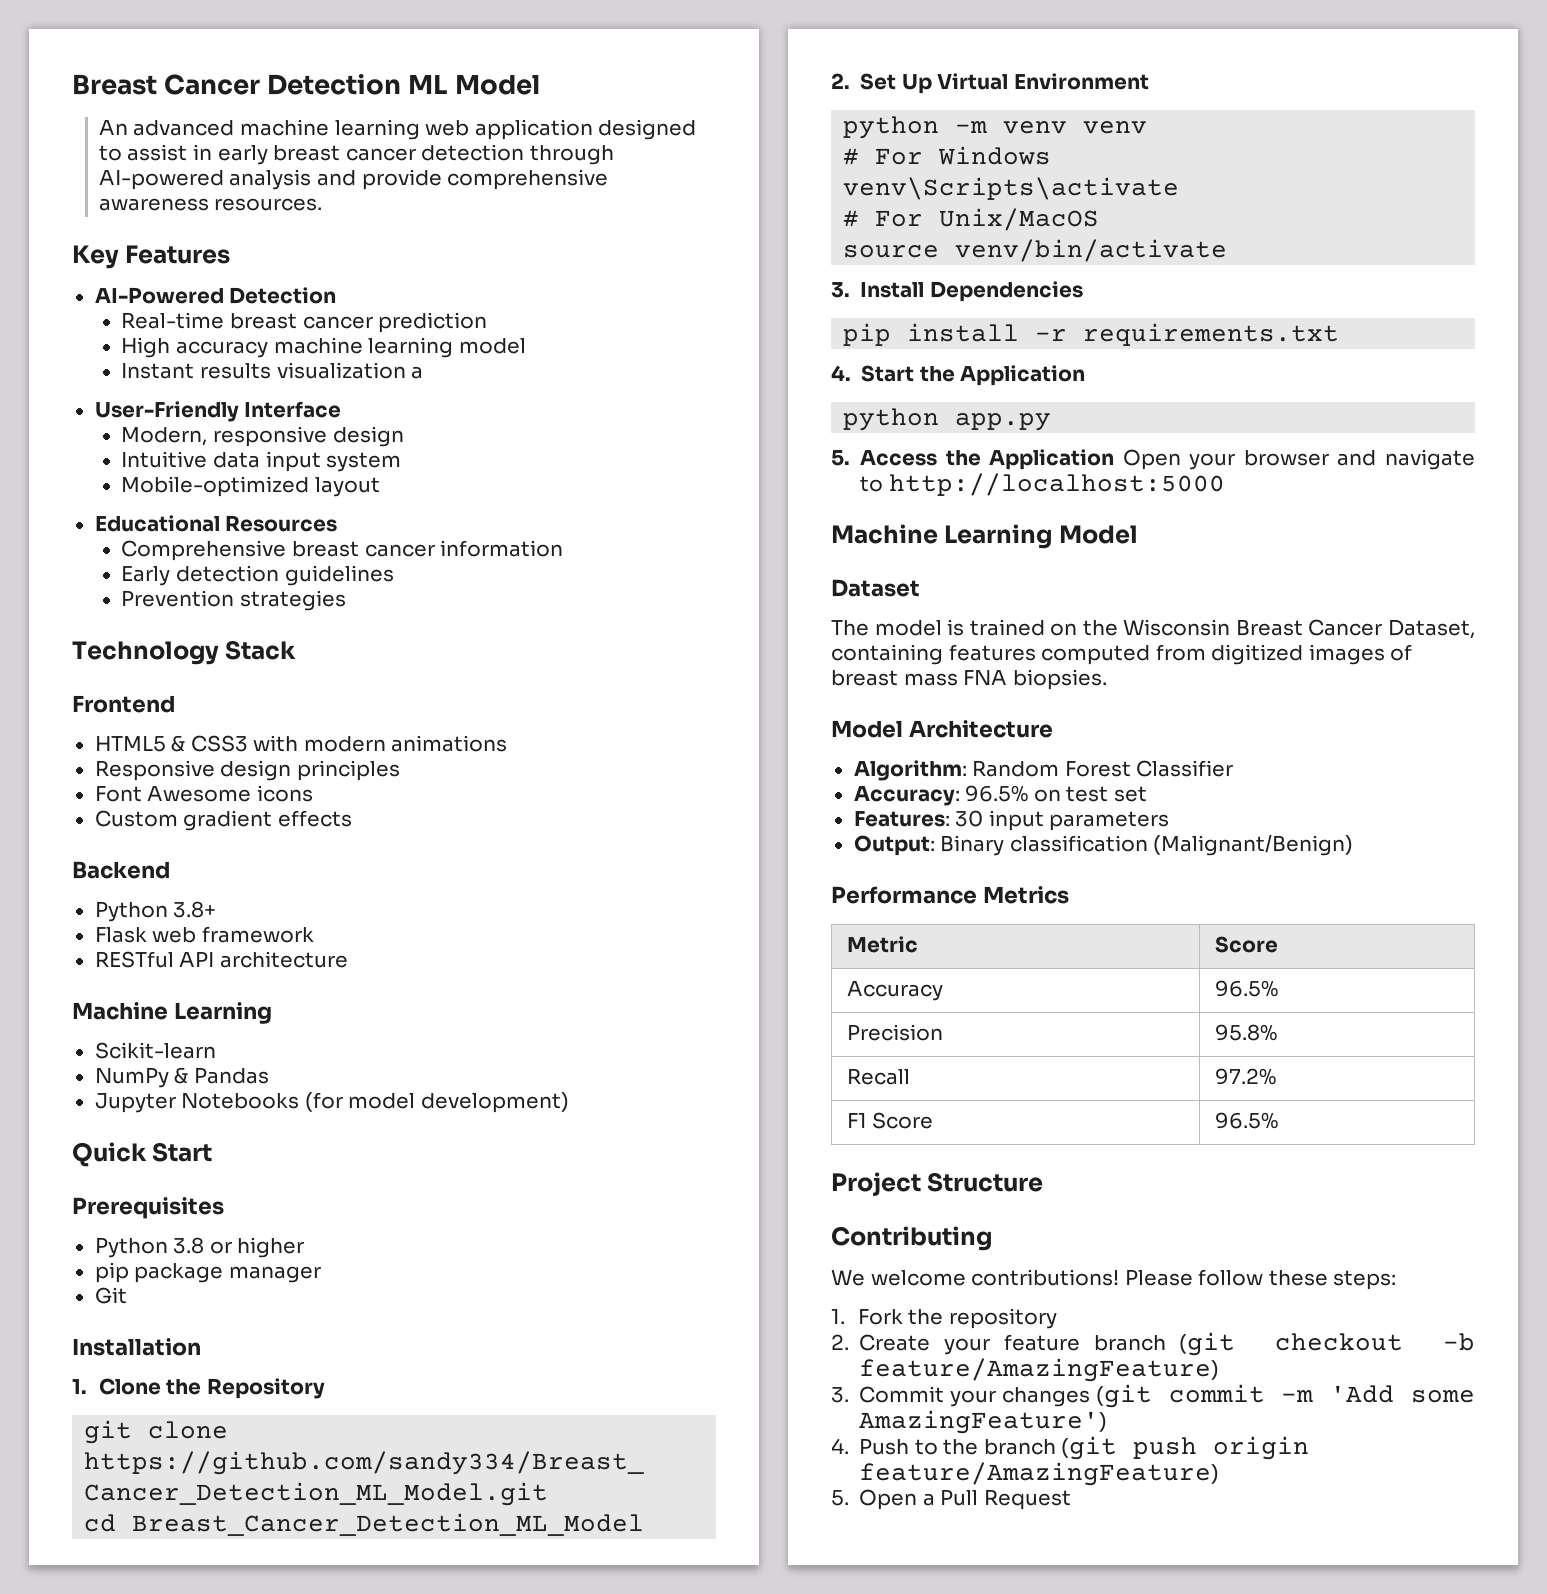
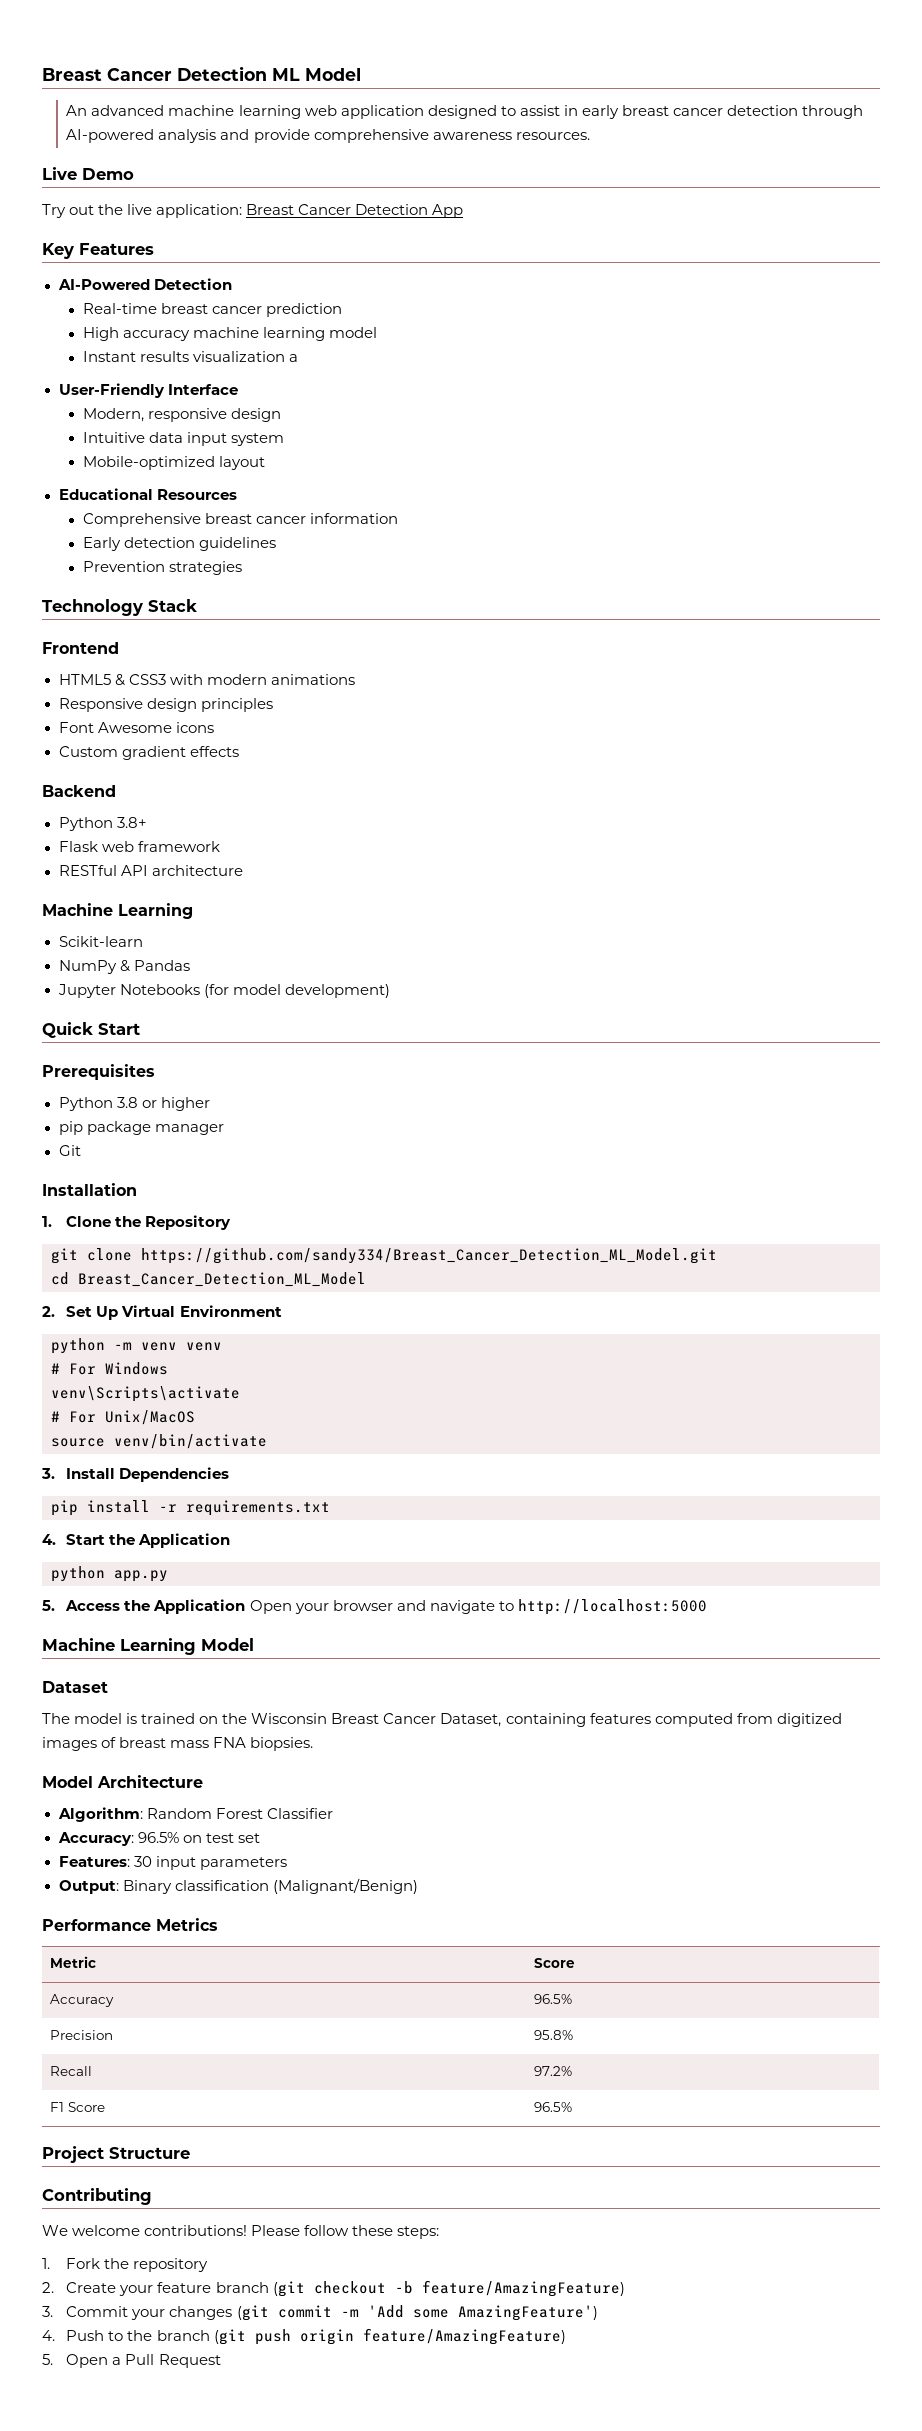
+ Live Demo
+ Try out the live application: Breast Cancer Detection App

